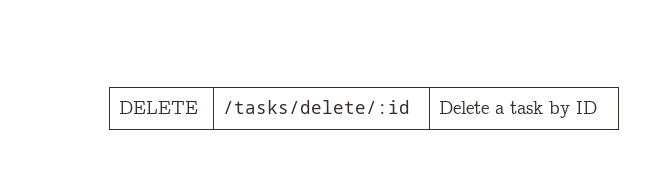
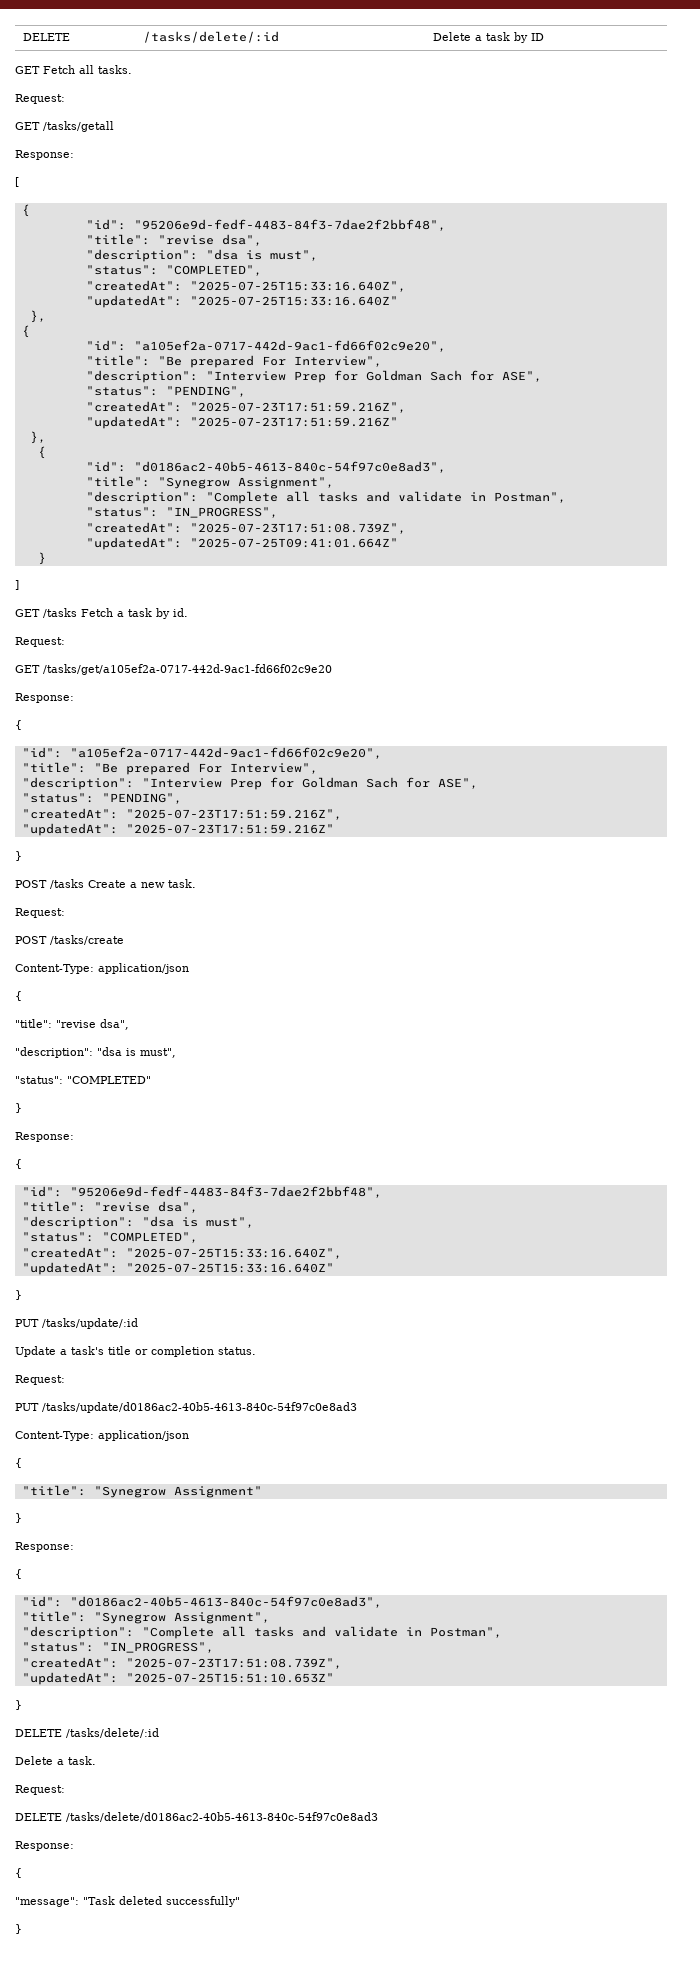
+ GET Fetch all tasks.
+ Request:
+ GET /tasks/getall
+ Response:
+ [
+ {
+ "id": "95206e9d-fedf-4483-84f3-7dae2f2bbf48",
+ "title": "revise dsa",
+ "description": "dsa is must",
+ "status": "COMPLETED",
+ "createdAt": "2025-07-25T15:33:16.640Z",
+ "updatedAt": "2025-07-25T15:33:16.640Z"
+ },
+ {
+ "id": "a105ef2a-0717-442d-9ac1-fd66f02c9e20",
+ "title": "Be prepared For Interview",
+ "description": "Interview Prep for Goldman Sach for ASE",
+ "status": "PENDING",
+ "createdAt": "2025-07-23T17:51:59.216Z",
+ "updatedAt": "2025-07-23T17:51:59.216Z"
+ },
+ {
+ "id": "d0186ac2-40b5-4613-840c-54f97c0e8ad3",
+ "title": "Synegrow Assignment",
+ "description": "Complete all tasks and validate in Postman",
+ "status": "IN_PROGRESS",
+ "createdAt": "2025-07-23T17:51:08.739Z",
+ "updatedAt": "2025-07-25T09:41:01.664Z"
+ }
+ ]
+ GET /tasks Fetch a task by id.
+ Request:
+ GET /tasks/get/a105ef2a-0717-442d-9ac1-fd66f02c9e20
+ Response:
+ {
+ "id": "a105ef2a-0717-442d-9ac1-fd66f02c9e20",
+ "title": "Be prepared For Interview",
+ "description": "Interview Prep for Goldman Sach for ASE",
+ "status": "PENDING",
+ "createdAt": "2025-07-23T17:51:59.216Z",
+ "updatedAt": "2025-07-23T17:51:59.216Z"
+ }
+ POST /tasks Create a new task.
+ Request:
+ POST /tasks/create
+ Content-Type: application/json
+ {
+ "title": "revise dsa",
+ "description": "dsa is must",
+ "status": "COMPLETED"
+ }
+ Response:
+ {
+ "id": "95206e9d-fedf-4483-84f3-7dae2f2bbf48",
+ "title": "revise dsa",
+ "description": "dsa is must",
+ "status": "COMPLETED",
+ "createdAt": "2025-07-25T15:33:16.640Z",
+ "updatedAt": "2025-07-25T15:33:16.640Z"
+ }
+ PUT /tasks/update/:id
+ Update a task's title or completion status.
+ Request:
+ PUT /tasks/update/d0186ac2-40b5-4613-840c-54f97c0e8ad3
+ Content-Type: application/json
+ {
+ "title": "Synegrow Assignment"
+ }
+ Response:
+ {
+ "id": "d0186ac2-40b5-4613-840c-54f97c0e8ad3",
+ "title": "Synegrow Assignment",
+ "description": "Complete all tasks and validate in Postman",
+ "status": "IN_PROGRESS",
+ "createdAt": "2025-07-23T17:51:08.739Z",
+ "updatedAt": "2025-07-25T15:51:10.653Z"
+ }
+ DELETE /tasks/delete/:id
+ Delete a task.
+ Request:
+ DELETE /tasks/delete/d0186ac2-40b5-4613-840c-54f97c0e8ad3
+ Response:
+ {
+ "message": "Task deleted successfully"
+ }

